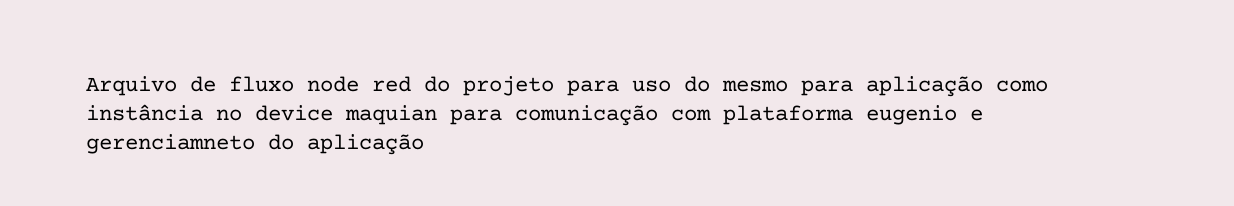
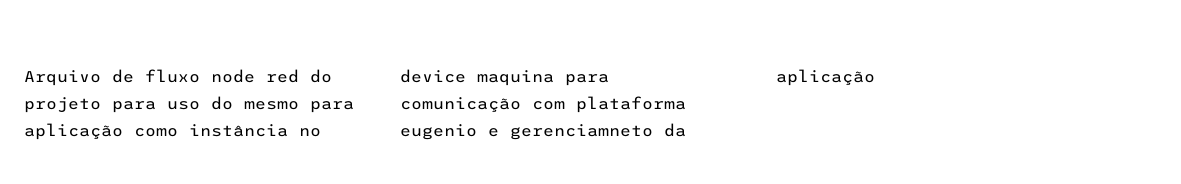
- Arquivo de fluxo node red do projeto para uso do mesmo para aplicação como instância no device maquian para comunicação com plataforma eugenio e gerenciamneto do aplicação
+ Arquivo de fluxo node red do projeto para uso do mesmo para aplicação como instância no device maquina para comunicação com plataforma eugenio e gerenciamneto da aplicação

